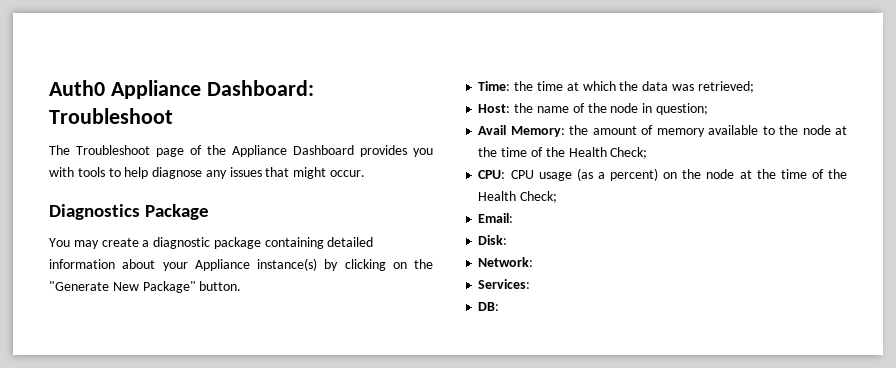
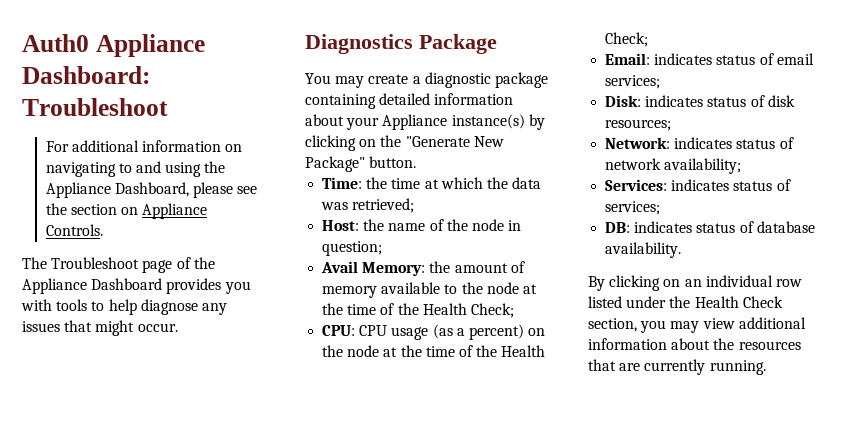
+ For additional information on navigating to and using the Appliance Dashboard, please see the section on Appliance Controls.
- Email:
- Disk:
- Network:
- Services:
- DB:
+ Email: indicates status of email services;
+ Disk: indicates status of disk resources;
+ Network: indicates status of network availability;
+ Services: indicates status of services;
+ DB: indicates status of database availability.
+ By clicking on an individual row listed under the Health Check section, you may view additional information about the resources that are currently running.

